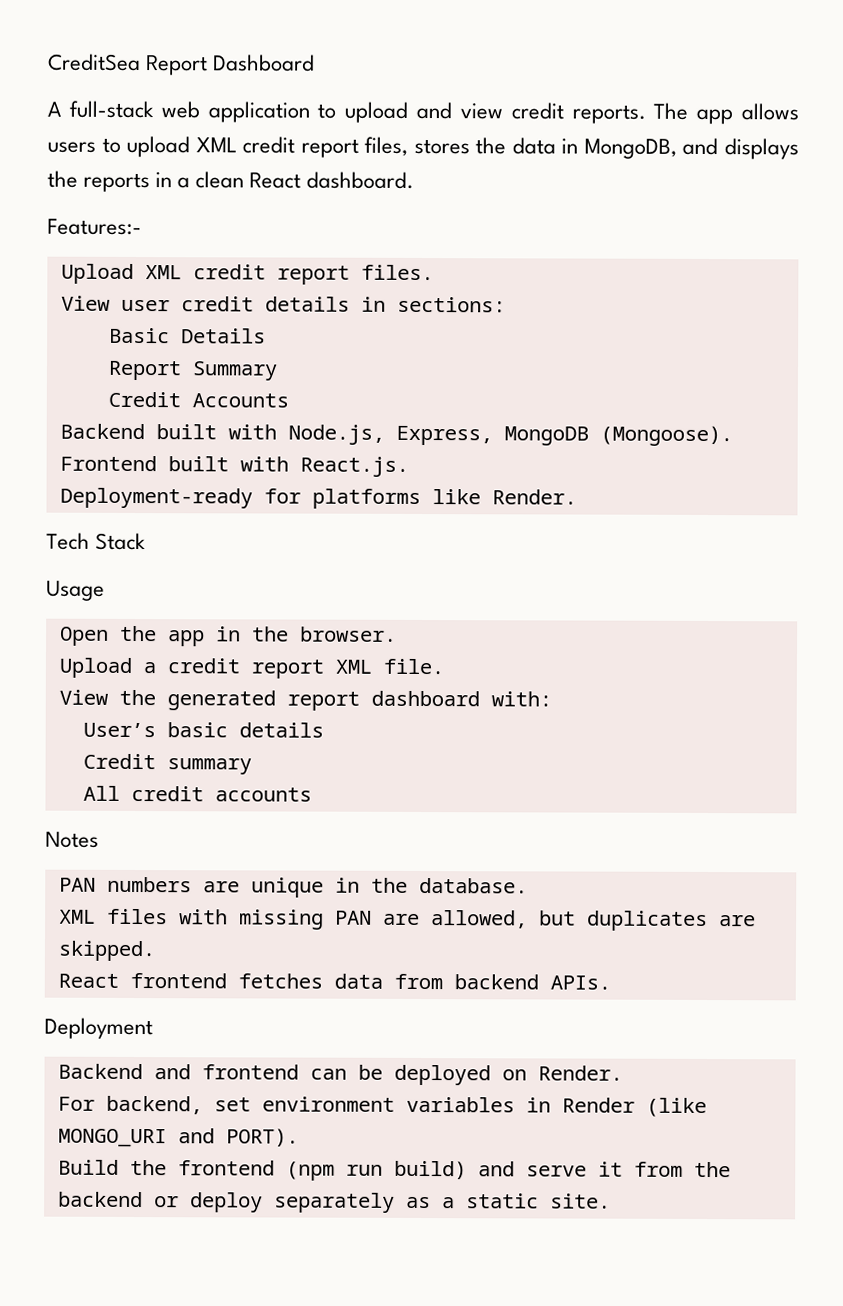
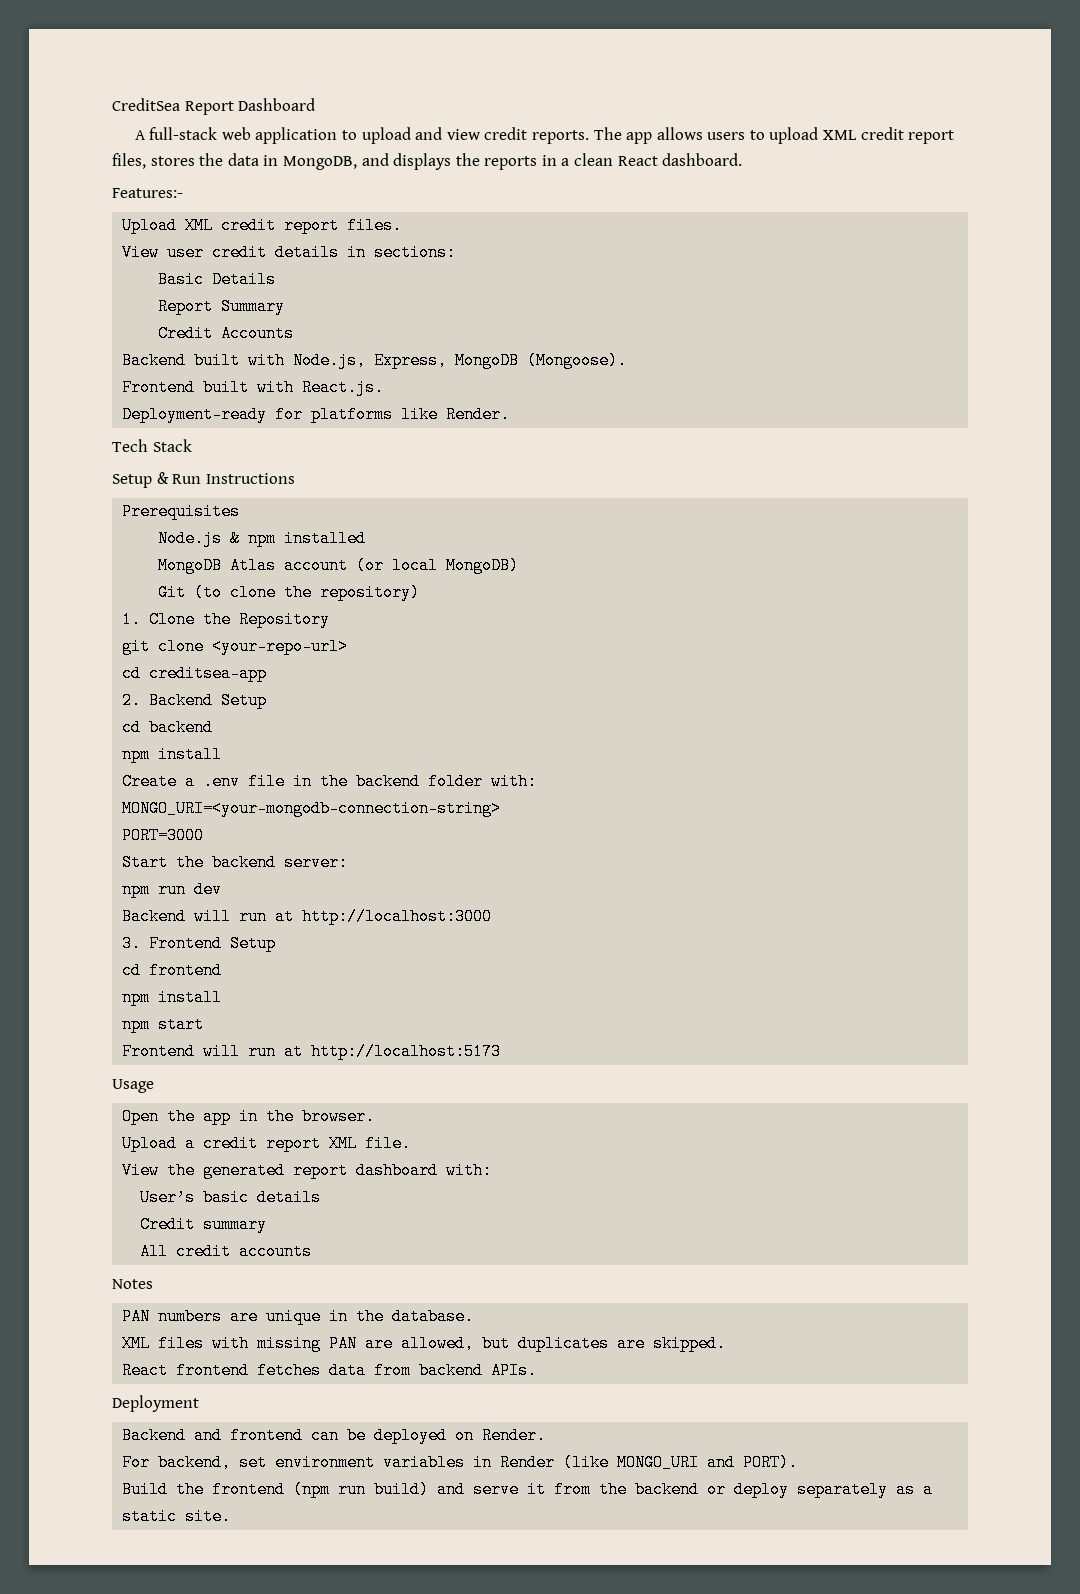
+ Setup & Run Instructions
+ Prerequisites
+ Node.js & npm installed
+ MongoDB Atlas account (or local MongoDB)
+ Git (to clone the repository)
+ 1. Clone the Repository
+ git clone <your-repo-url>
+ cd creditsea-app
+ 2. Backend Setup
+ cd backend
+ npm install
+ Create a .env file in the backend folder with:
+ MONGO_URI=<your-mongodb-connection-string>
+ PORT=3000
+ Start the backend server:
+ npm run dev
+ Backend will run at http://localhost:3000
+ 3. Frontend Setup
+ cd frontend
+ npm install
+ npm start
+ Frontend will run at http://localhost:5173

